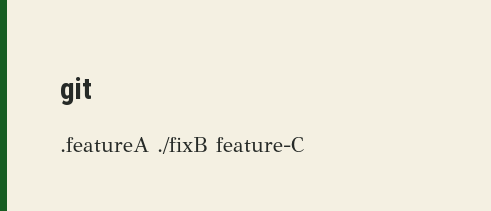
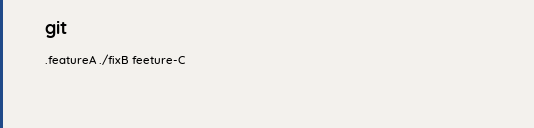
- .featureA ./fixB feature-C
+ .featureA ./fixB feeture-C

